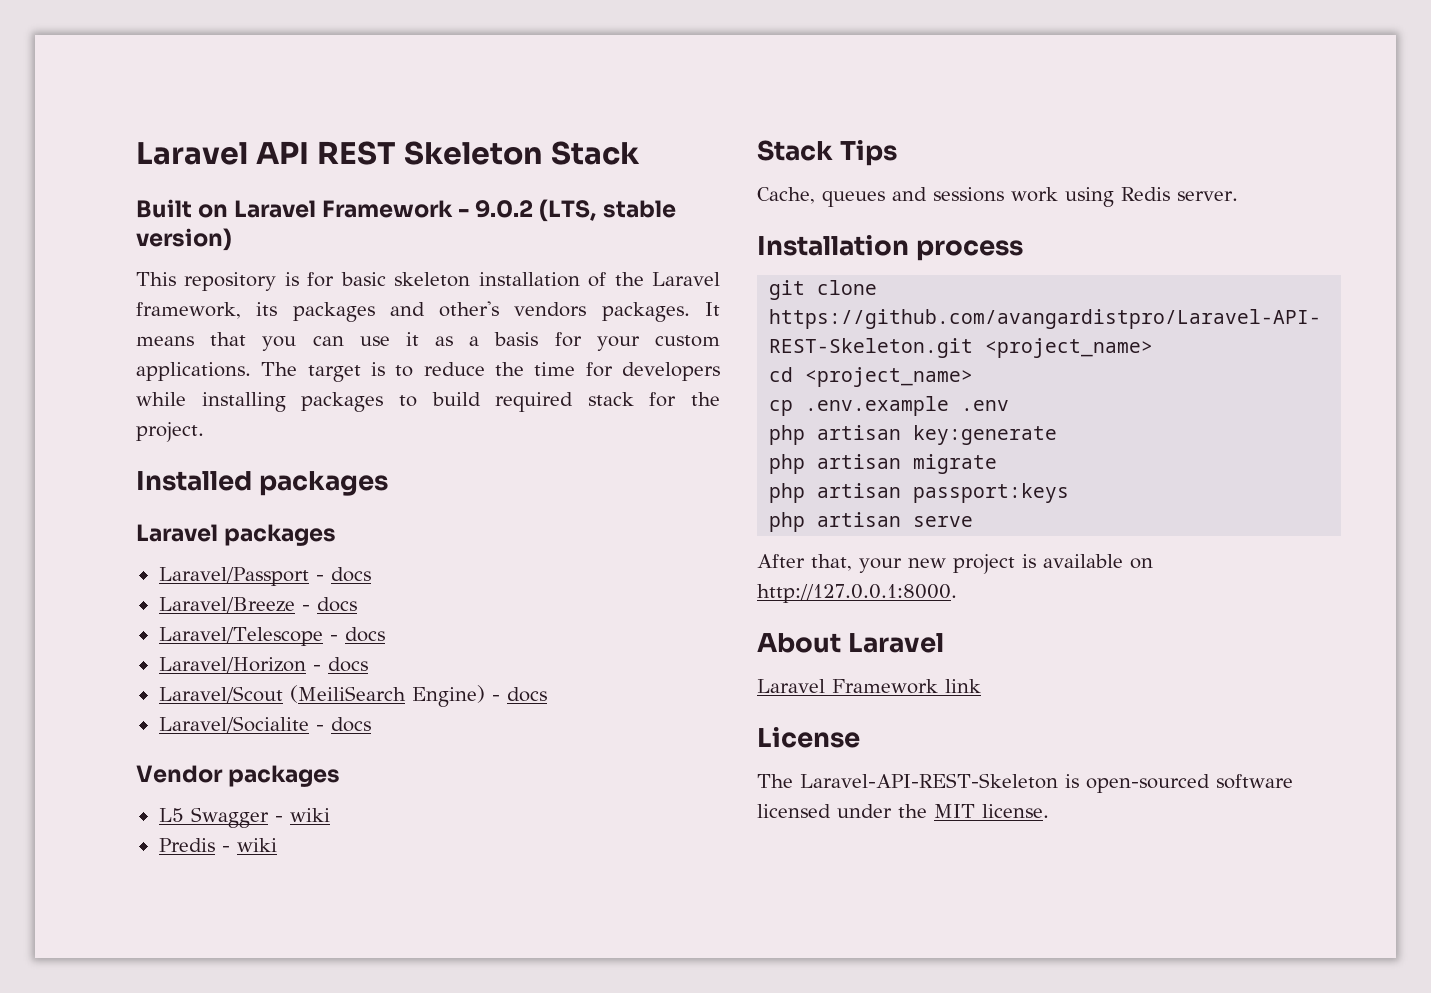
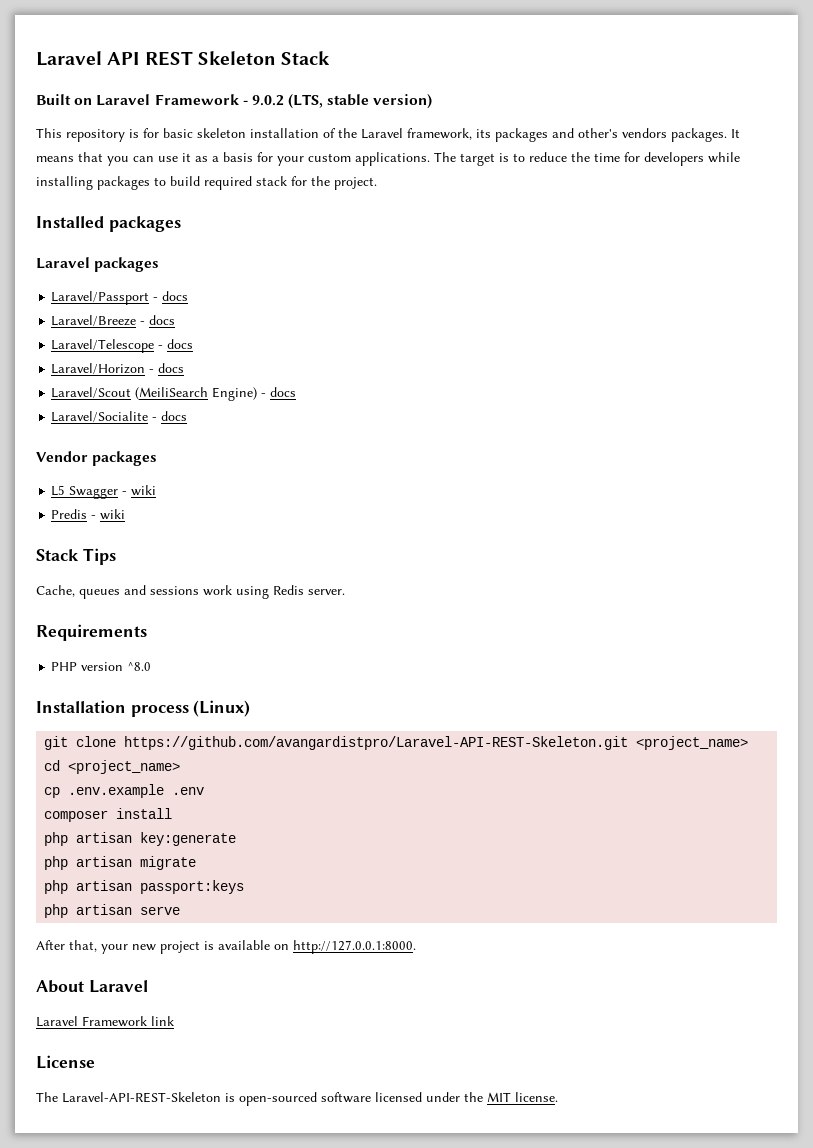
+ Requirements
+ PHP version ^8.0
- Installation process
+ Installation process (Linux)
+ composer install

